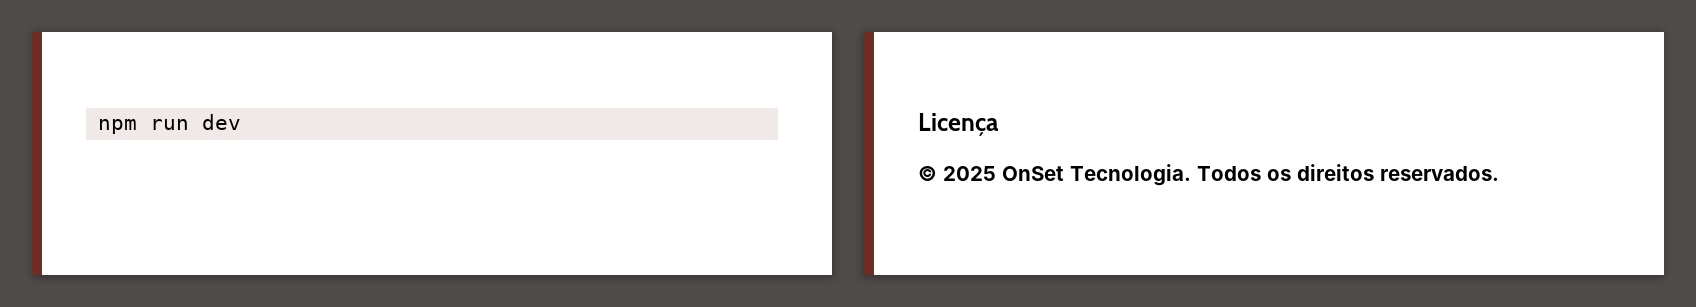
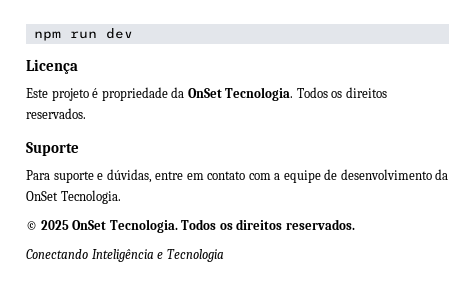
+ Este projeto é propriedade da OnSet Tecnologia. Todos os direitos reservados.
+ Suporte
+ Para suporte e dúvidas, entre em contato com a equipe de desenvolvimento da OnSet Tecnologia.
+ Conectando Inteligência e Tecnologia

